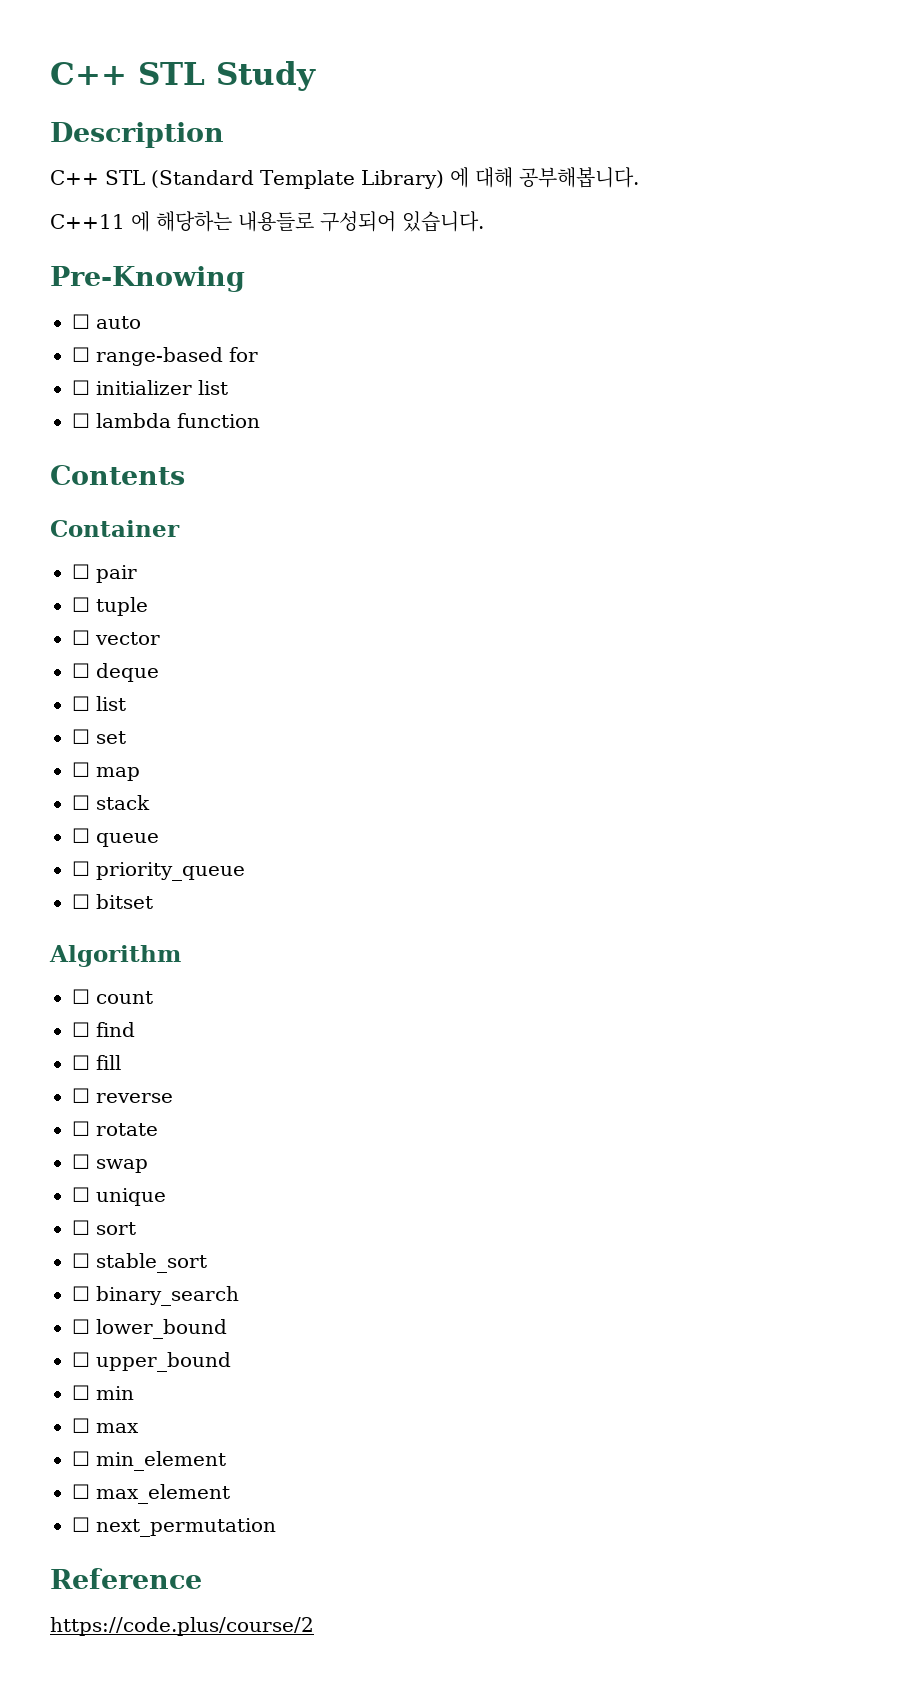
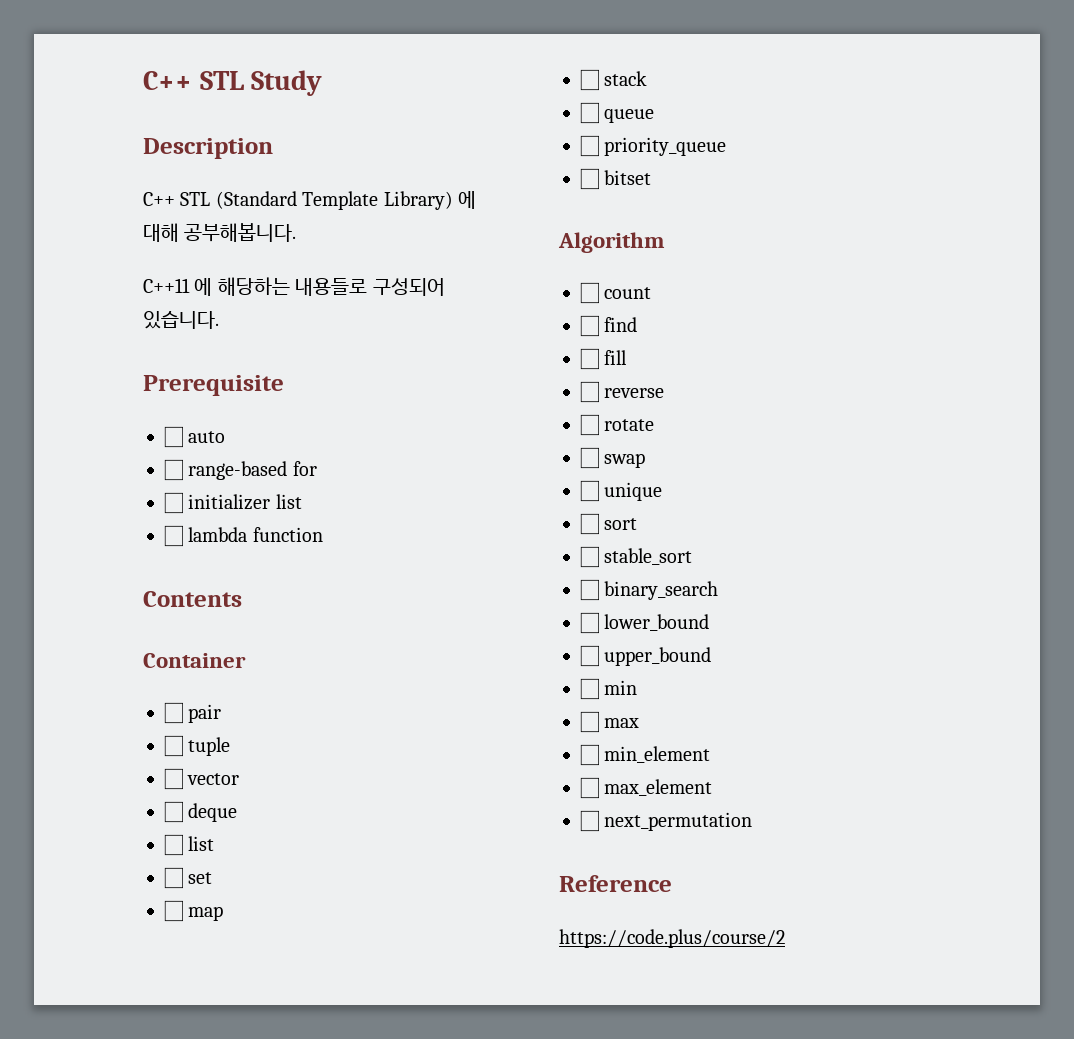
- Pre-Knowing
+ Prerequisite

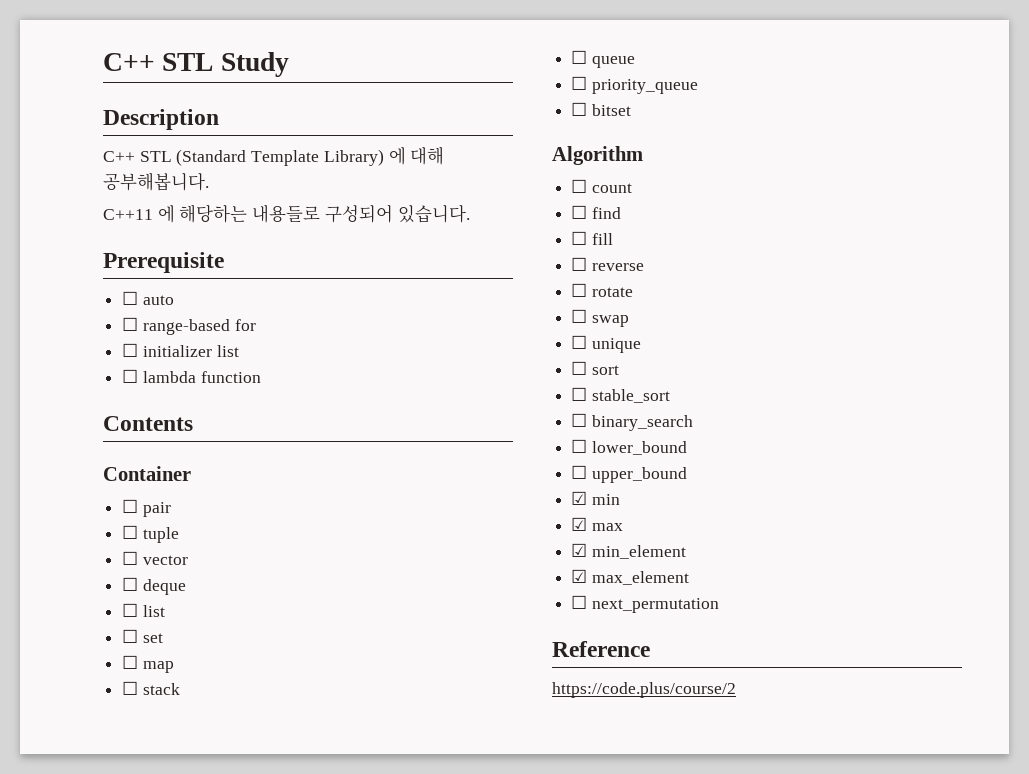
- ☐ min
+ ☑ min
- ☐ max
+ ☑ max
- ☐ min_element
+ ☑ min_element
- ☐ max_element
+ ☑ max_element

